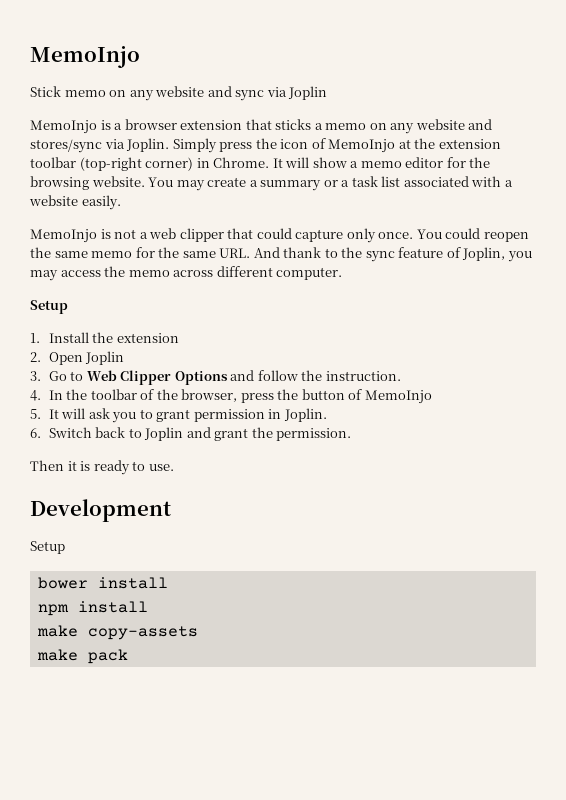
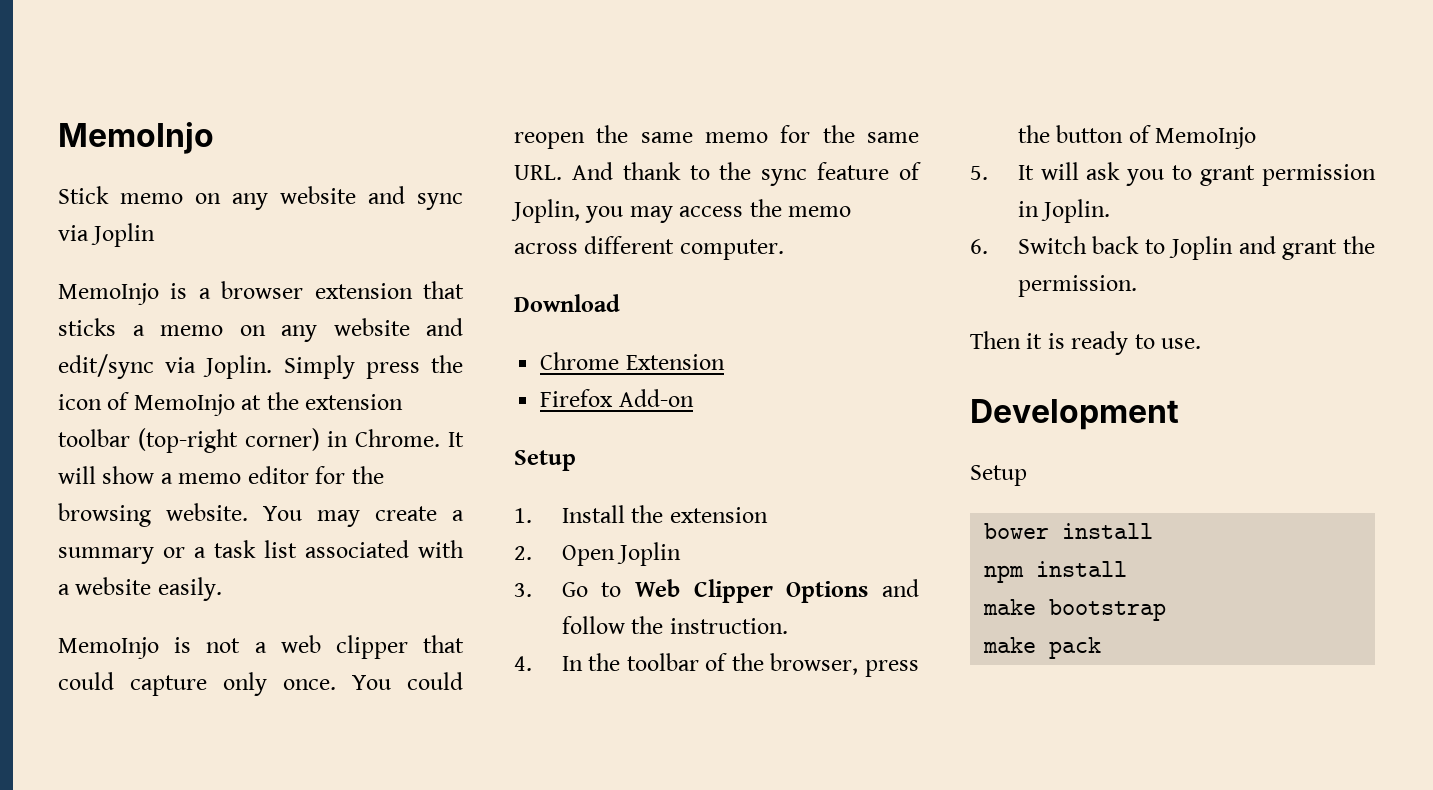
- MemoInjo is a browser extension that sticks a memo on any website and stores/sync via Joplin.
+ MemoInjo is a browser extension that sticks a memo on any website and edit/sync via Joplin.
+ Download
+ Chrome Extension
+ Firefox Add-on
- make copy-assets
+ make bootstrap

